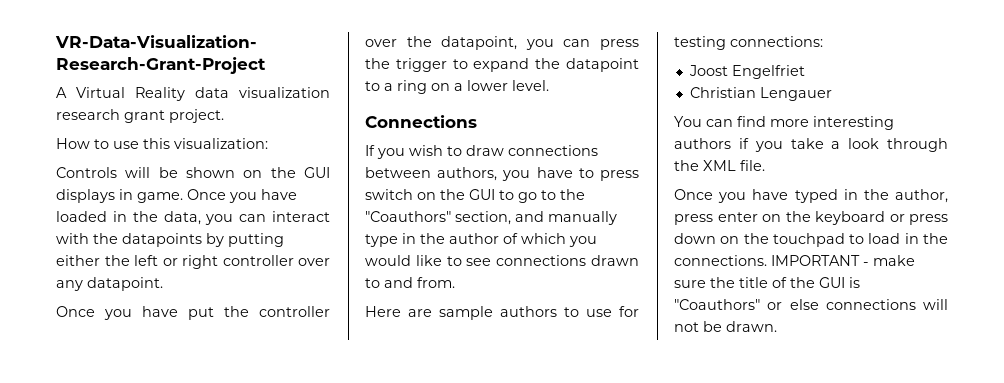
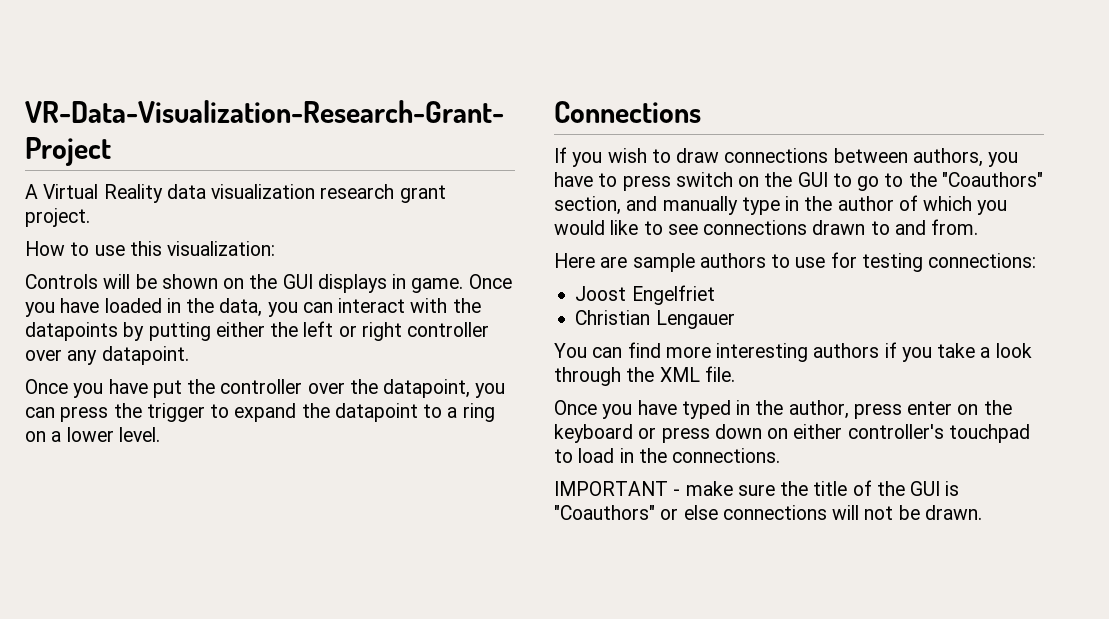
- Once you have typed in the author, press enter on the keyboard or press down on the touchpad to load in the connections. IMPORTANT - make sure the title of the GUI is "Coauthors" or else connections will not be drawn.
+ Once you have typed in the author, press enter on the keyboard or press down on either controller's touchpad to load in the connections.
+ IMPORTANT - make sure the title of the GUI is "Coauthors" or else connections will not be drawn.

